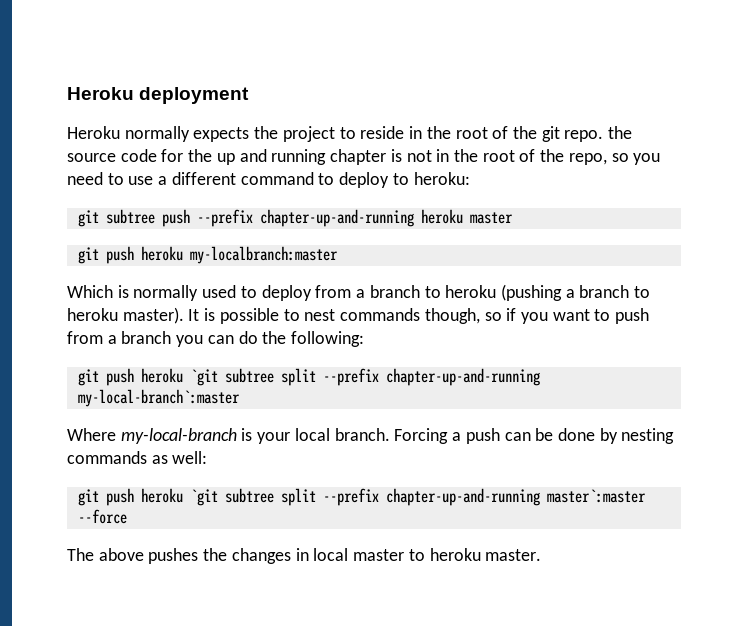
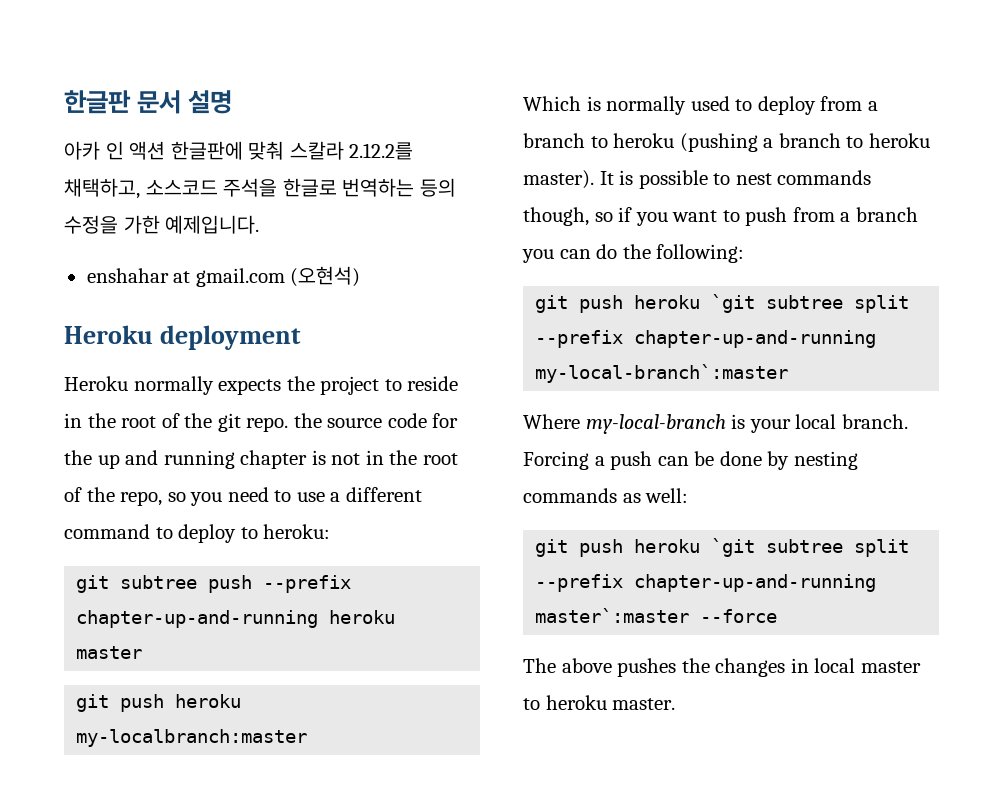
+ 한글판 문서 설명
+ 아카 인 액션 한글판에 맞춰 스칼라 2.12.2를 채택하고, 소스코드 주석을 한글로 번역하는 등의 수정을 가한 예제입니다.
+ enshahar at gmail.com (오현석)

